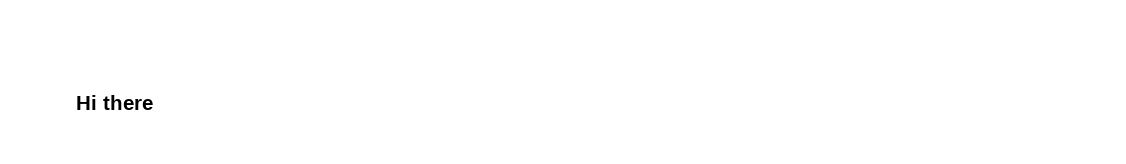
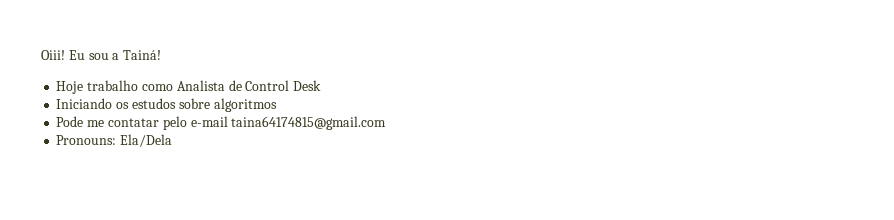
- Hi there
+ Oiii! Eu sou a Tainá!
+ Hoje trabalho como Analista de Control Desk
+ Iniciando os estudos sobre algoritmos
+ Pode me contatar pelo e-mail taina64174815@gmail.com
+ Pronouns: Ela/Dela

